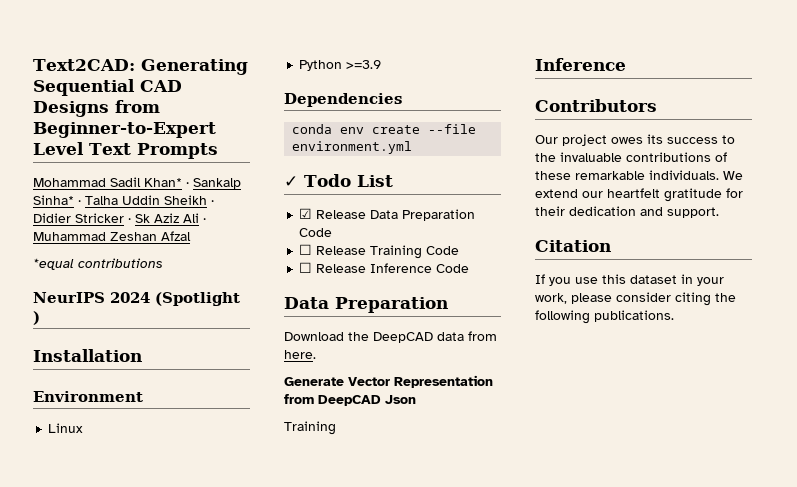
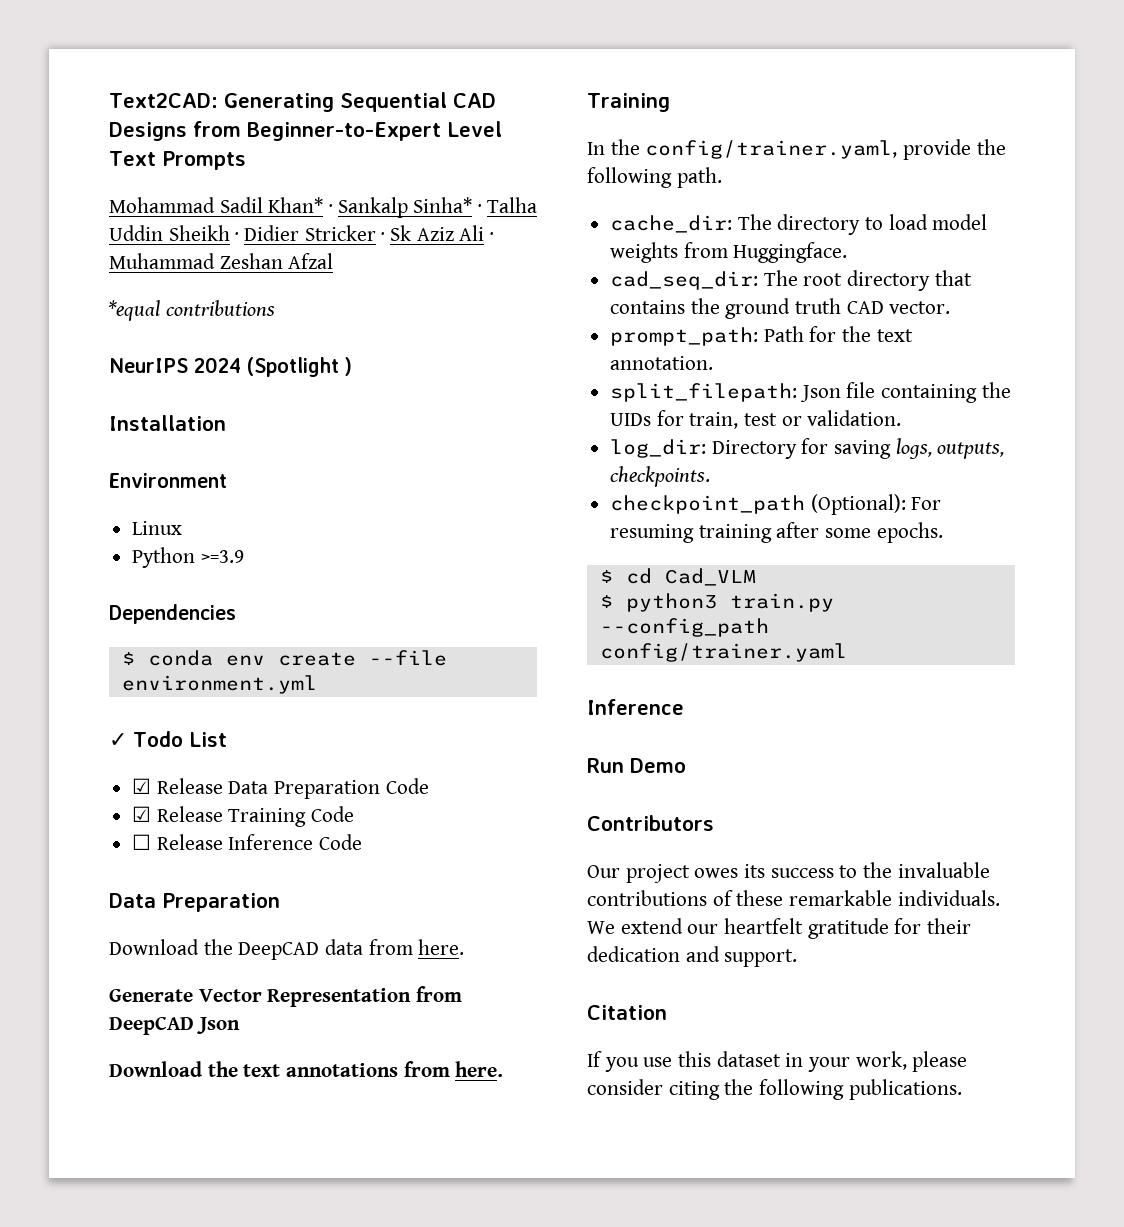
- conda env create --file environment.yml
+ $ conda env create --file environment.yml
- ☐ Release Training Code
+ ☑ Release Training Code
  Generate Vector Representation from DeepCAD Json
+ Download the text annotations from here.
  Training
+ In the config/trainer.yaml, provide the following path.
+ cache_dir: The directory to load model weights from Huggingface.
+ cad_seq_dir: The root directory that contains the ground truth CAD vector.
+ prompt_path: Path for the text annotation.
+ split_filepath: Json file containing the UIDs for train, test or validation.
+ log_dir: Directory for saving logs, outputs, checkpoints.
+ checkpoint_path (Optional): For resuming training after some epochs.
+ $ cd Cad_VLM
+ $ python3 train.py --config_path config/trainer.yaml
  Inference
+ Run Demo

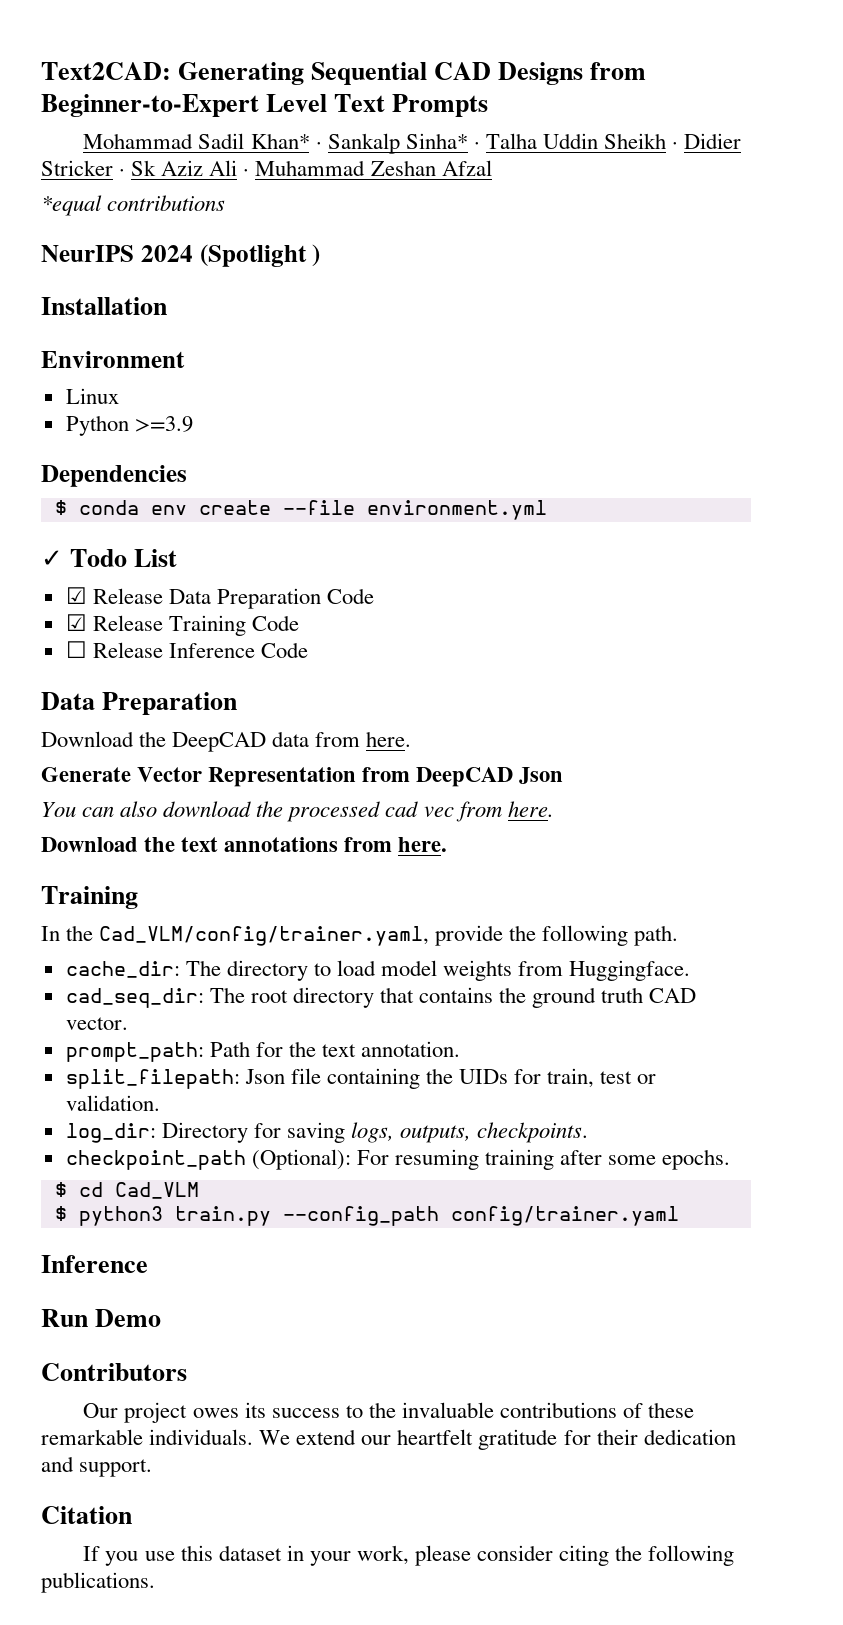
+ You can also download the processed cad vec from here.
- In the config/trainer.yaml, provide the following path.
+ In the Cad_VLM/config/trainer.yaml, provide the following path.

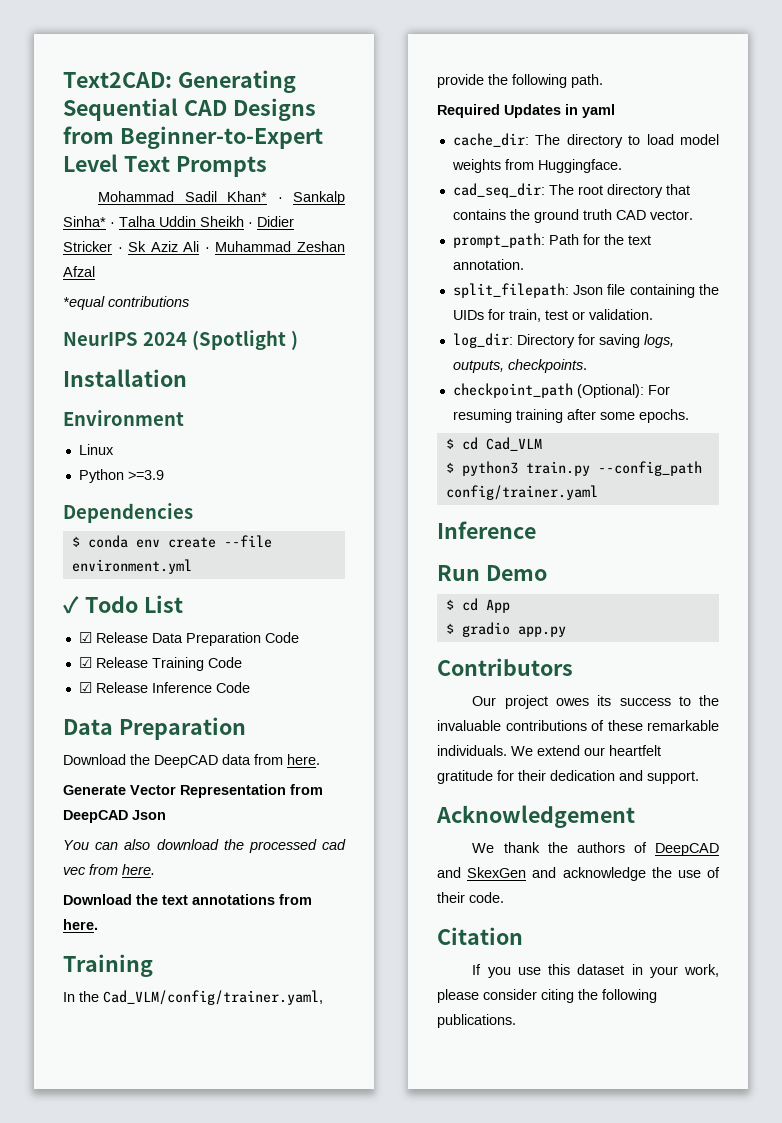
- ☐ Release Inference Code
+ ☑ Release Inference Code
+ Required Updates in yaml
+ $ cd App
+ $ gradio app.py
+ Acknowledgement
+ We thank the authors of DeepCAD and SkexGen and acknowledge the use of their code.

